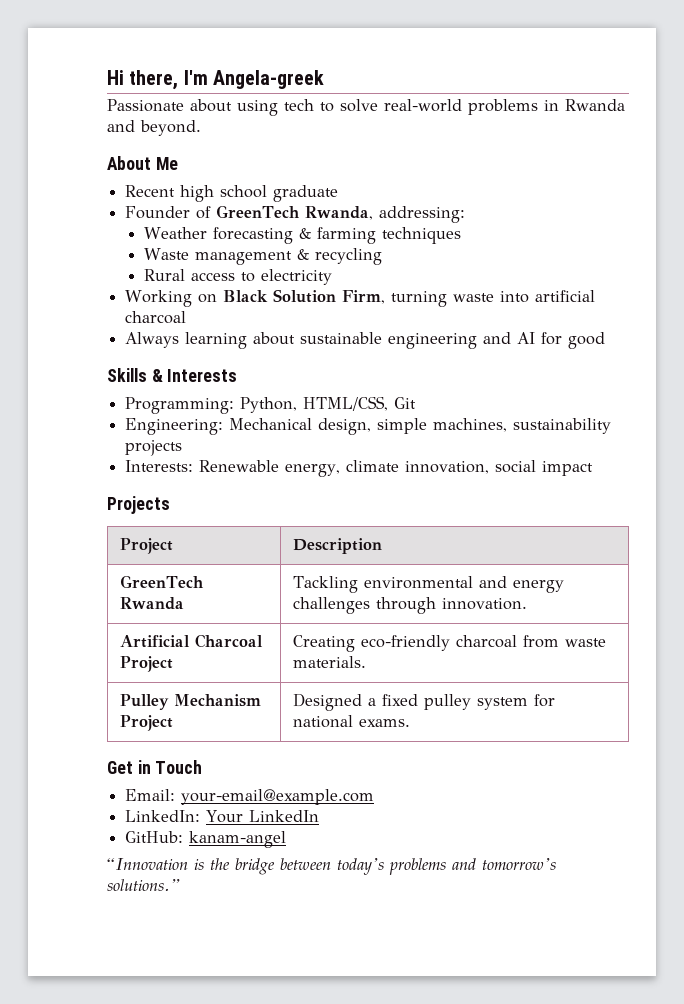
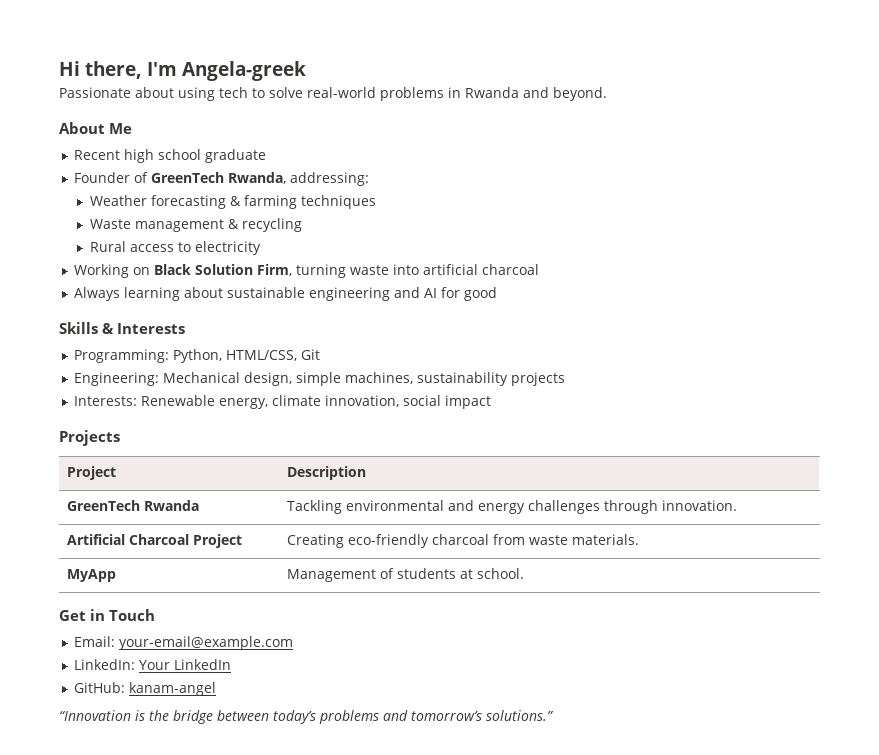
- Pulley Mechanism Project | Designed a fixed pulley system for national exams.
+ MyApp | Management of students at school.

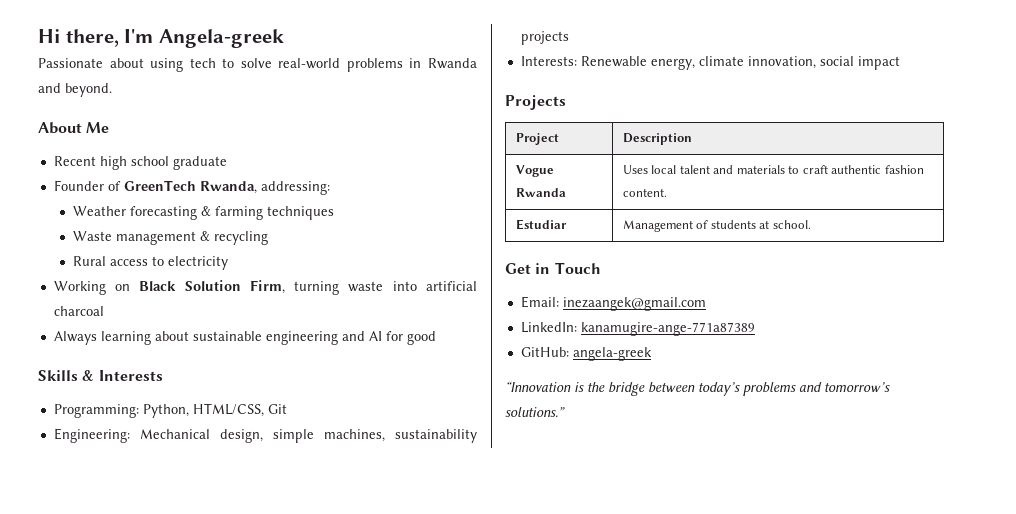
- GreenTech Rwanda | Tackling environmental and energy challenges through innovation.
- Artificial Charcoal Project | Creating eco-friendly charcoal from waste materials.
- MyApp | Management of students at school.
+ Vogue Rwanda | Uses local talent and materials to craft authentic fashion content.
+ Estudiar | Management of students at school.
- Email: your-email@example.com
+ Email: inezaangek@gmail.com
- LinkedIn: Your LinkedIn
+ LinkedIn: kanamugire-ange-771a87389
- GitHub: kanam-angel
+ GitHub: angela-greek

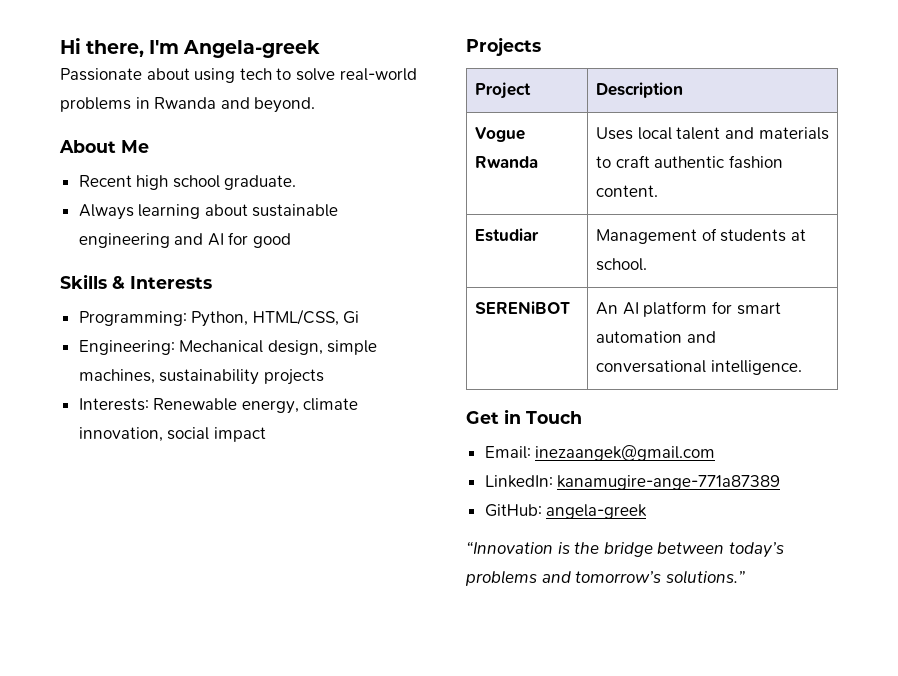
- Recent high school graduate
- Founder of GreenTech Rwanda, addressing:
- Weather forecasting & farming techniques
- Waste management & recycling
- Rural access to electricity
- Working on Black Solution Firm, turning waste into artificial charcoal
+ Recent high school graduate.
- Programming: Python, HTML/CSS, Git
+ Programming: Python, HTML/CSS, Gi
+ SERENiBOT | An AI platform for smart automation and conversational intelligence.

